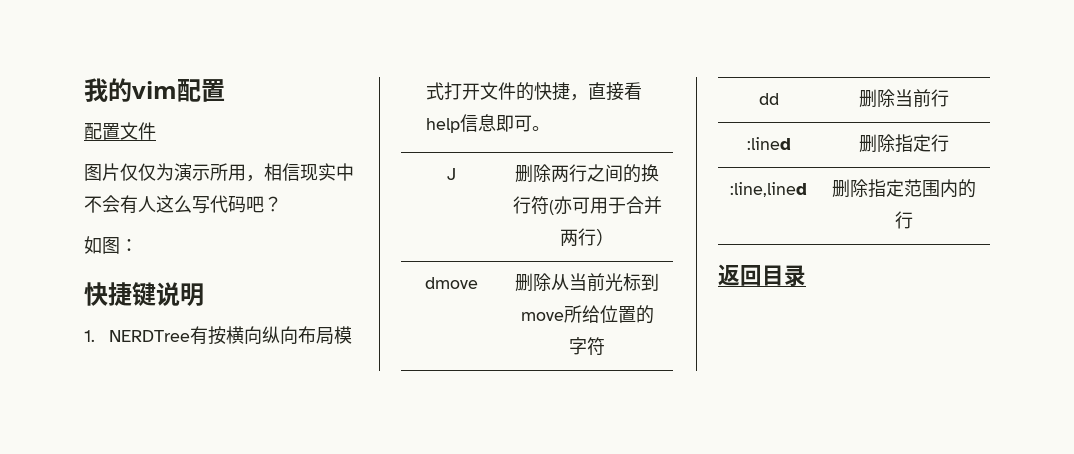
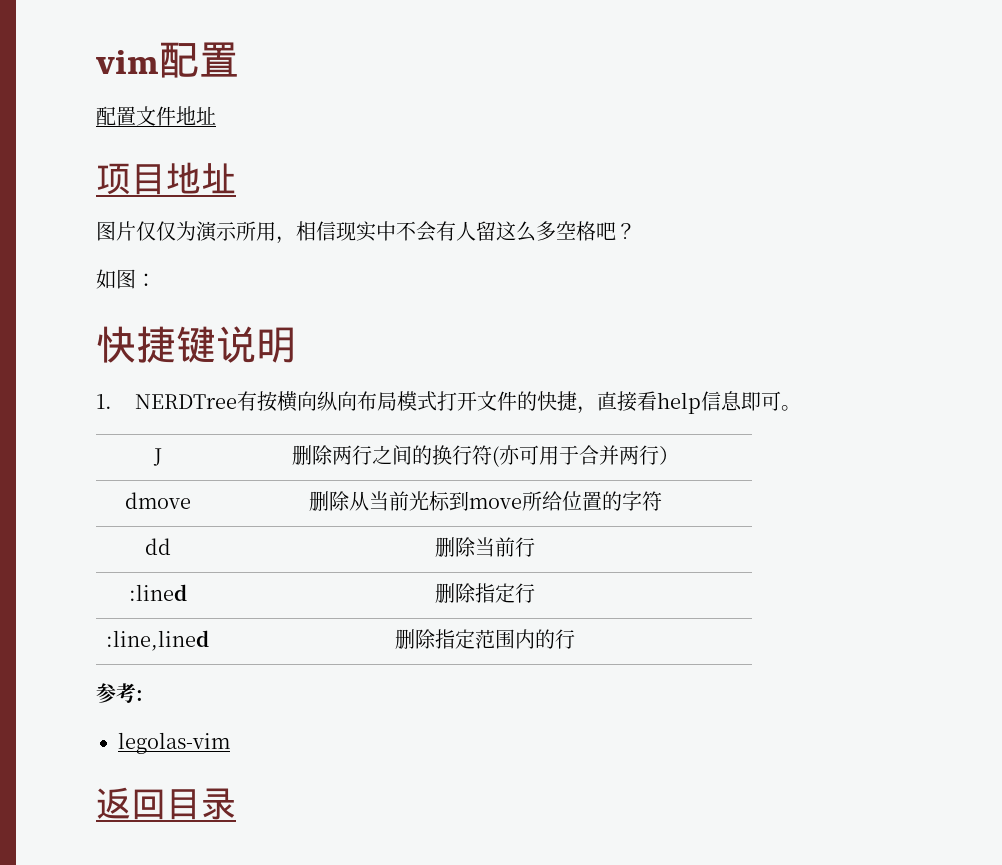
- 我的vim配置
+ vim配置
- 配置文件
+ 配置文件地址
+ 项目地址
- 图片仅仅为演示所用，相信现实中不会有人这么写代码吧？
+ 图片仅仅为演示所用，相信现实中不会有人留这么多空格吧？
+ 参考:
+ legolas-vim

